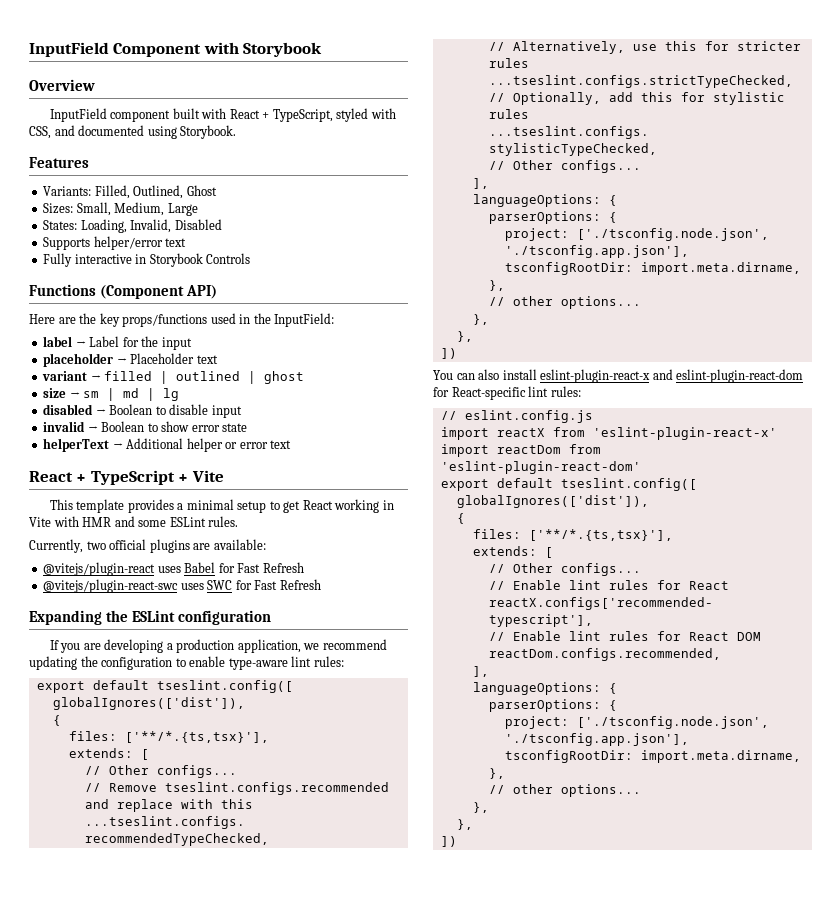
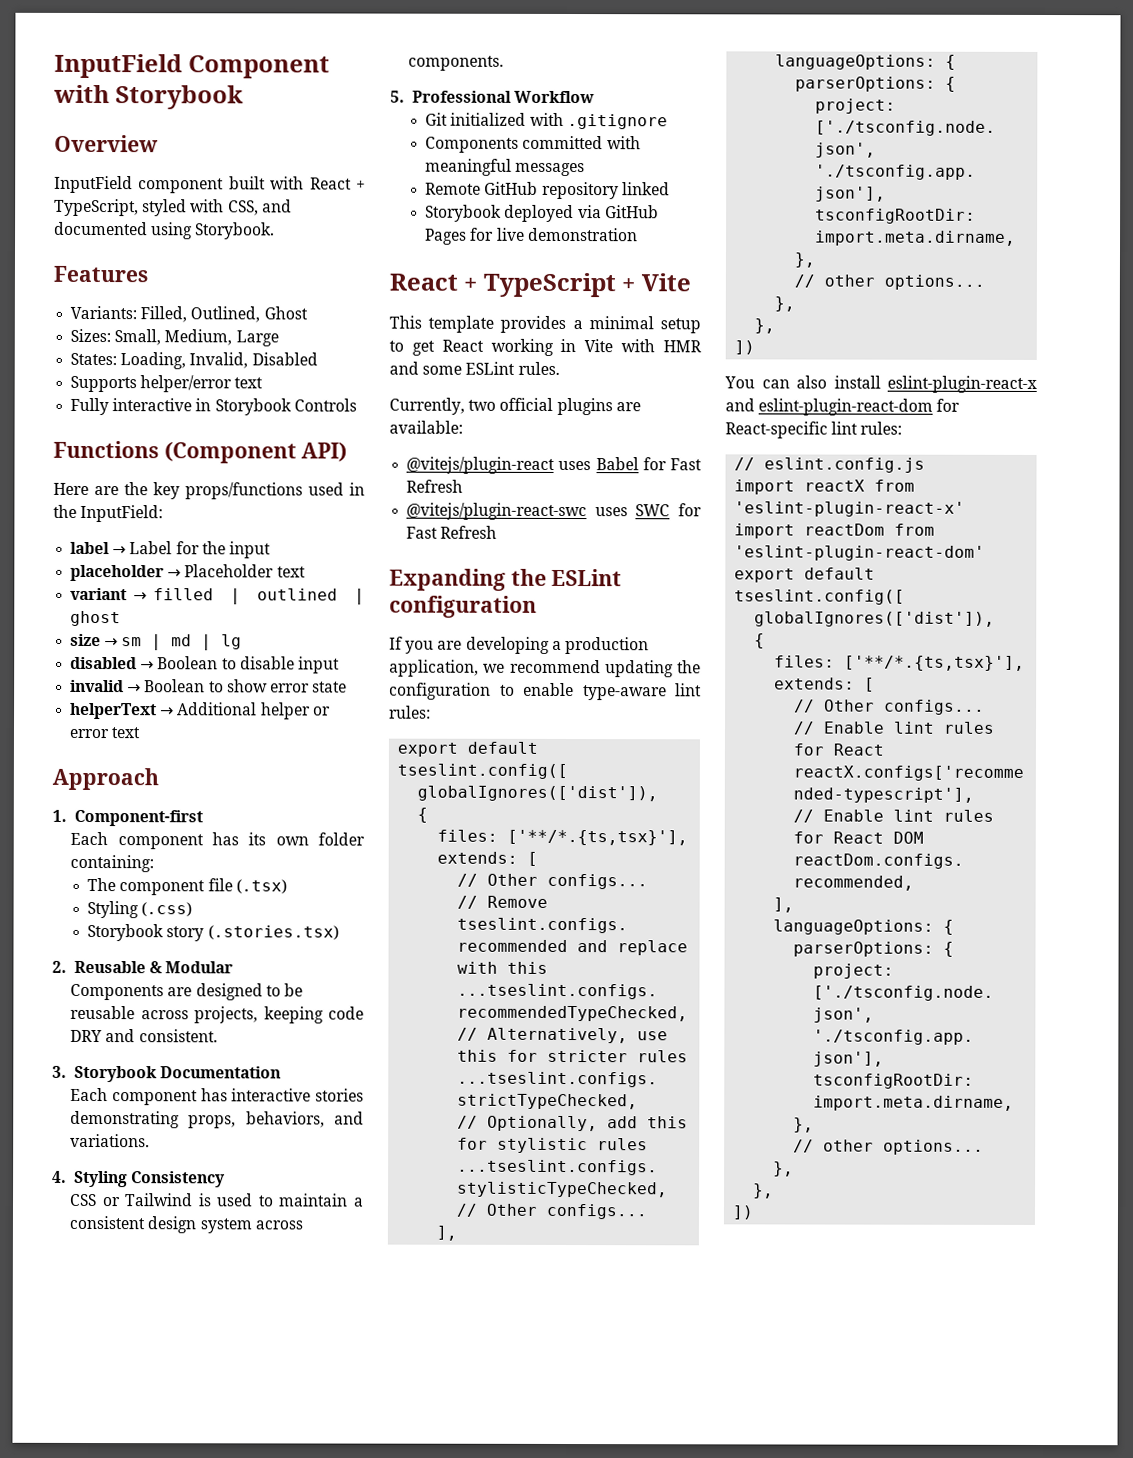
+ Approach
+ 1. Component-first
+ Each component has its own folder containing:
+ The component file (.tsx)
+ Styling (.css)
+ Storybook story (.stories.tsx)
+ 2. Reusable & Modular
+ Components are designed to be reusable across projects, keeping code DRY and consistent.
+ 3. Storybook Documentation
+ Each component has interactive stories demonstrating props, behaviors, and variations.
+ 4. Styling Consistency
+ CSS or Tailwind is used to maintain a consistent design system across components.
+ 5. Professional Workflow
+ Git initialized with .gitignore
+ Components committed with meaningful messages
+ Remote GitHub repository linked
+ Storybook deployed via GitHub Pages for live demonstration

